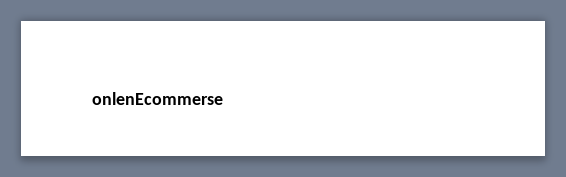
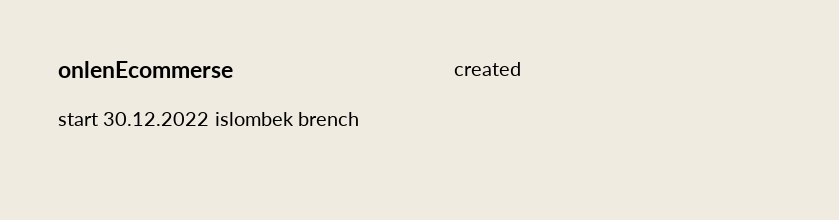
+ start 30.12.2022 islombek brench created

